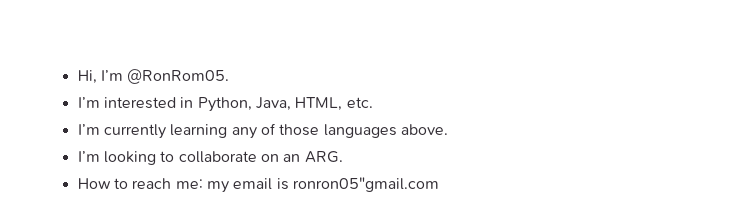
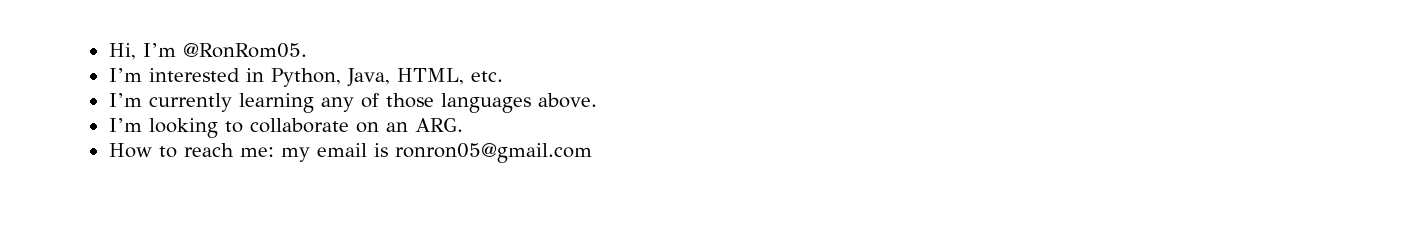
- How to reach me: my email is ronron05"gmail.com
+ How to reach me: my email is ronron05@gmail.com

